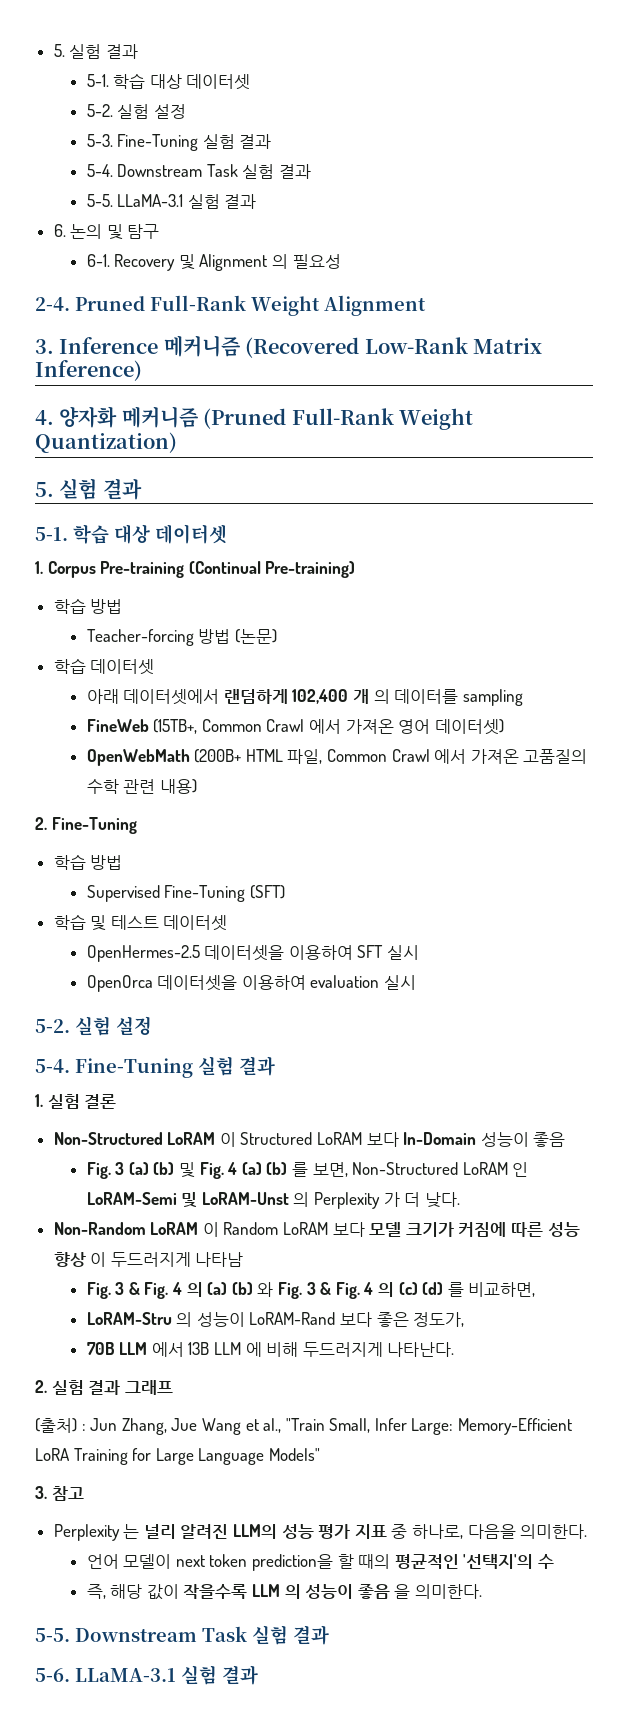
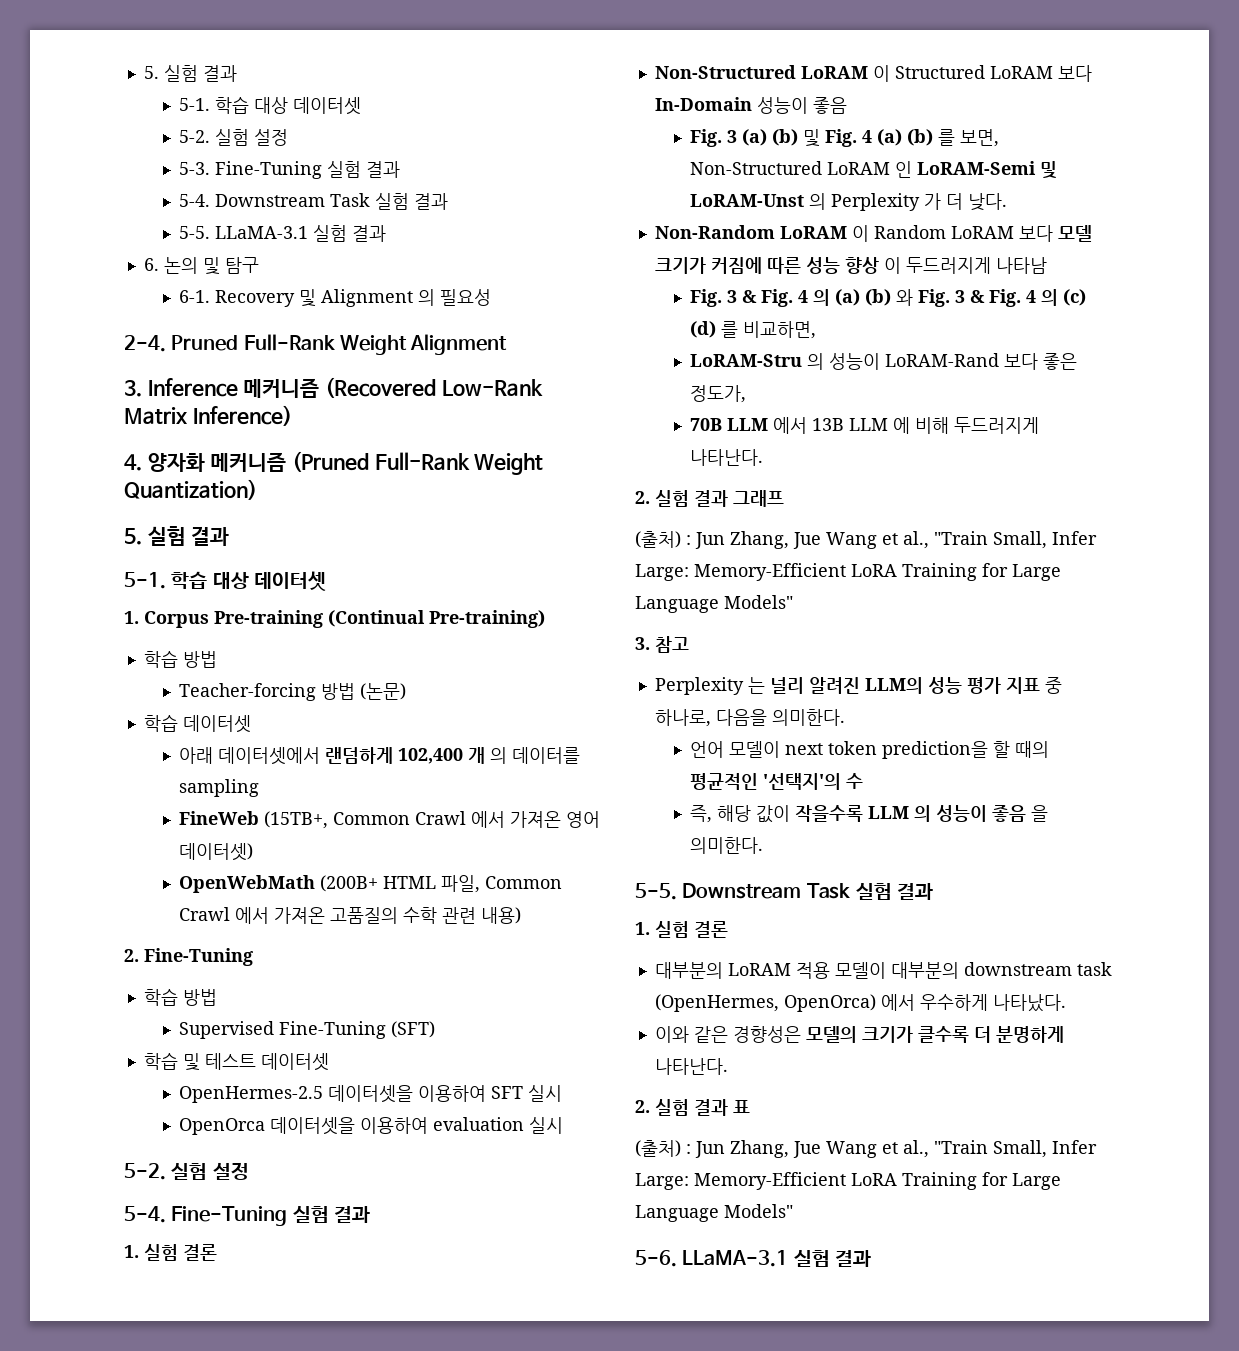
  5-5. Downstream Task 실험 결과
+ 1. 실험 결론
+ 대부분의 LoRAM 적용 모델이 대부분의 downstream task (OpenHermes, OpenOrca) 에서 우수하게 나타났다.
+ 이와 같은 경향성은 모델의 크기가 클수록 더 분명하게 나타난다.
+ 2. 실험 결과 표
+ (출처) : Jun Zhang, Jue Wang et al., "Train Small, Infer Large: Memory-Efficient LoRA Training for Large Language Models"

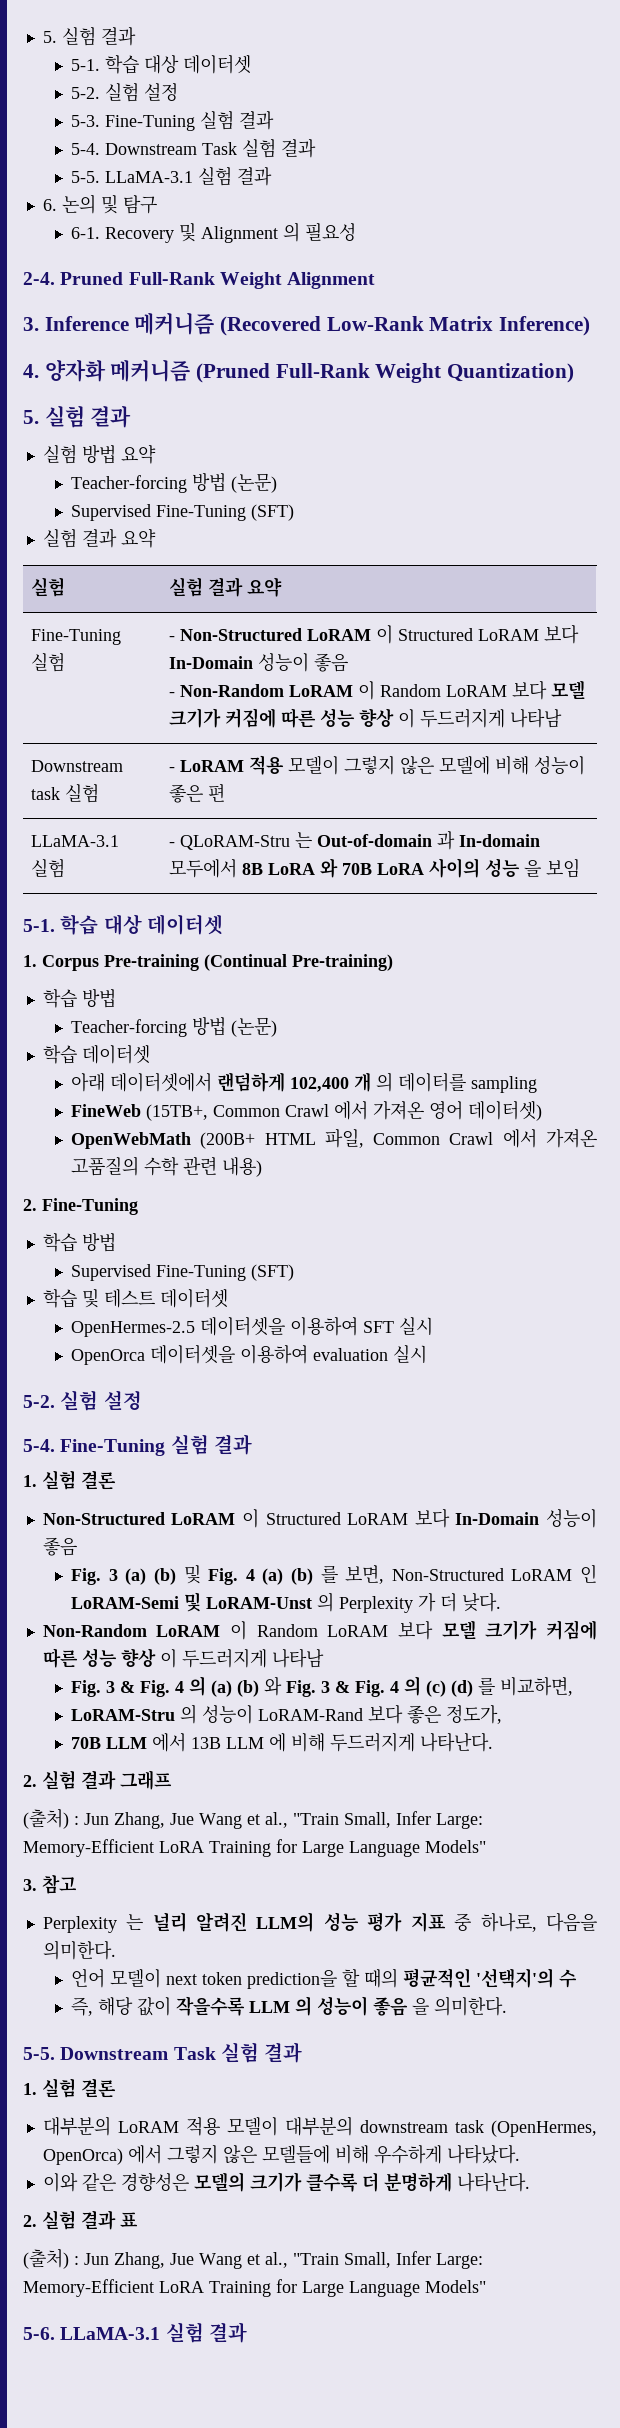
+ 실험 방법 요약
+ Teacher-forcing 방법 (논문)
+ Supervised Fine-Tuning (SFT)
+ 실험 결과 요약
+ 실험 | 실험 결과 요약
+ Fine-Tuning 실험 | - Non-Structured LoRAM 이 Structured LoRAM 보다 In-Domain 성능이 좋음
+ - Non-Random LoRAM 이 Random LoRAM 보다 모델 크기가 커짐에 따른 성능 향상 이 두드러지게 나타남
+ Downstream task 실험 | - LoRAM 적용 모델이 그렇지 않은 모델에 비해 성능이 좋은 편
+ LLaMA-3.1 실험 | - QLoRAM-Stru 는 Out-of-domain 과 In-domain 모두에서 8B LoRA 와 70B LoRA 사이의 성능 을 보임
- 대부분의 LoRAM 적용 모델이 대부분의 downstream task (OpenHermes, OpenOrca) 에서 우수하게 나타났다.
+ 대부분의 LoRAM 적용 모델이 대부분의 downstream task (OpenHermes, OpenOrca) 에서 그렇지 않은 모델들에 비해 우수하게 나타났다.

